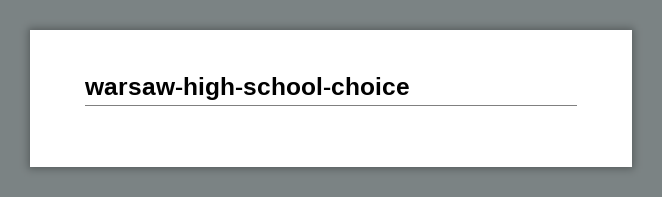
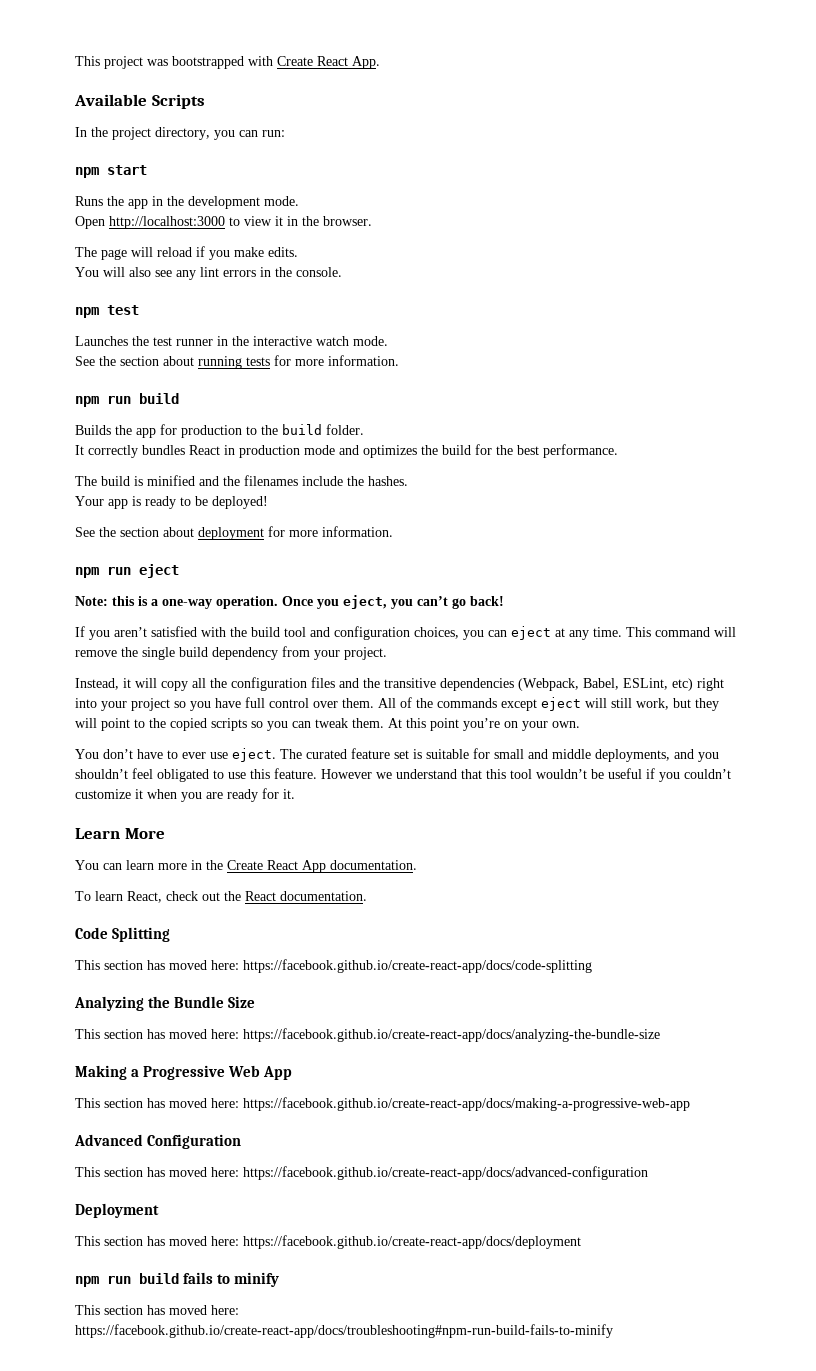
- warsaw-high-school-choice
+ This project was bootstrapped with Create React App.
+ Available Scripts
+ In the project directory, you can run:
+ npm start
+ Runs the app in the development mode.
+ Open http://localhost:3000 to view it in the browser.
+ The page will reload if you make edits.
+ You will also see any lint errors in the console.
+ npm test
+ Launches the test runner in the interactive watch mode.
+ See the section about running tests for more information.
+ npm run build
+ Builds the app for production to the build folder.
+ It correctly bundles React in production mode and optimizes the build for the best performance.
+ The build is minified and the filenames include the hashes.
+ Your app is ready to be deployed!
+ See the section about deployment for more information.
+ npm run eject
+ Note: this is a one-way operation. Once you eject, you can’t go back!
+ If you aren’t satisfied with the build tool and configuration choices, you can eject at any time. This command will remove the single build dependency from your project.
+ Instead, it will copy all the configuration files and the transitive dependencies (Webpack, Babel, ESLint, etc) right into your project so you have full control over them. All of the commands except eject will still work, but they will point to the copied scripts so you can tweak them. At this point you’re on your own.
+ You don’t have to ever use eject. The curated feature set is suitable for small and middle deployments, and you shouldn’t feel obligated to use this feature. However we understand that this tool wouldn’t be useful if you couldn’t customize it when you are ready for it.
+ Learn More
+ You can learn more in the Create React App documentation.
+ To learn React, check out the React documentation.
+ Code Splitting
+ This section has moved here: https://facebook.github.io/create-react-app/docs/code-splitting
+ Analyzing the Bundle Size
+ This section has moved here: https://facebook.github.io/create-react-app/docs/analyzing-the-bundle-size
+ Making a Progressive Web App
+ This section has moved here: https://facebook.github.io/create-react-app/docs/making-a-progressive-web-app
+ Advanced Configuration
+ This section has moved here: https://facebook.github.io/create-react-app/docs/advanced-configuration
+ Deployment
+ This section has moved here: https://facebook.github.io/create-react-app/docs/deployment
+ npm run build fails to minify
+ This section has moved here: https://facebook.github.io/create-react-app/docs/troubleshooting#npm-run-build-fails-to-minify

